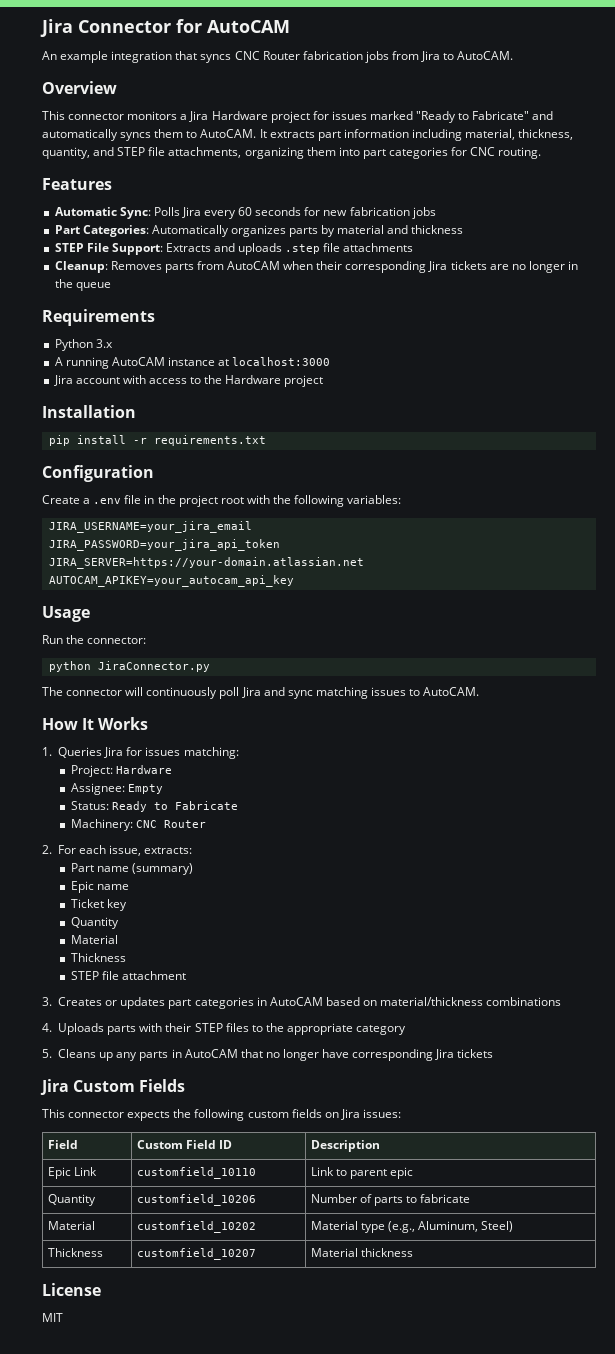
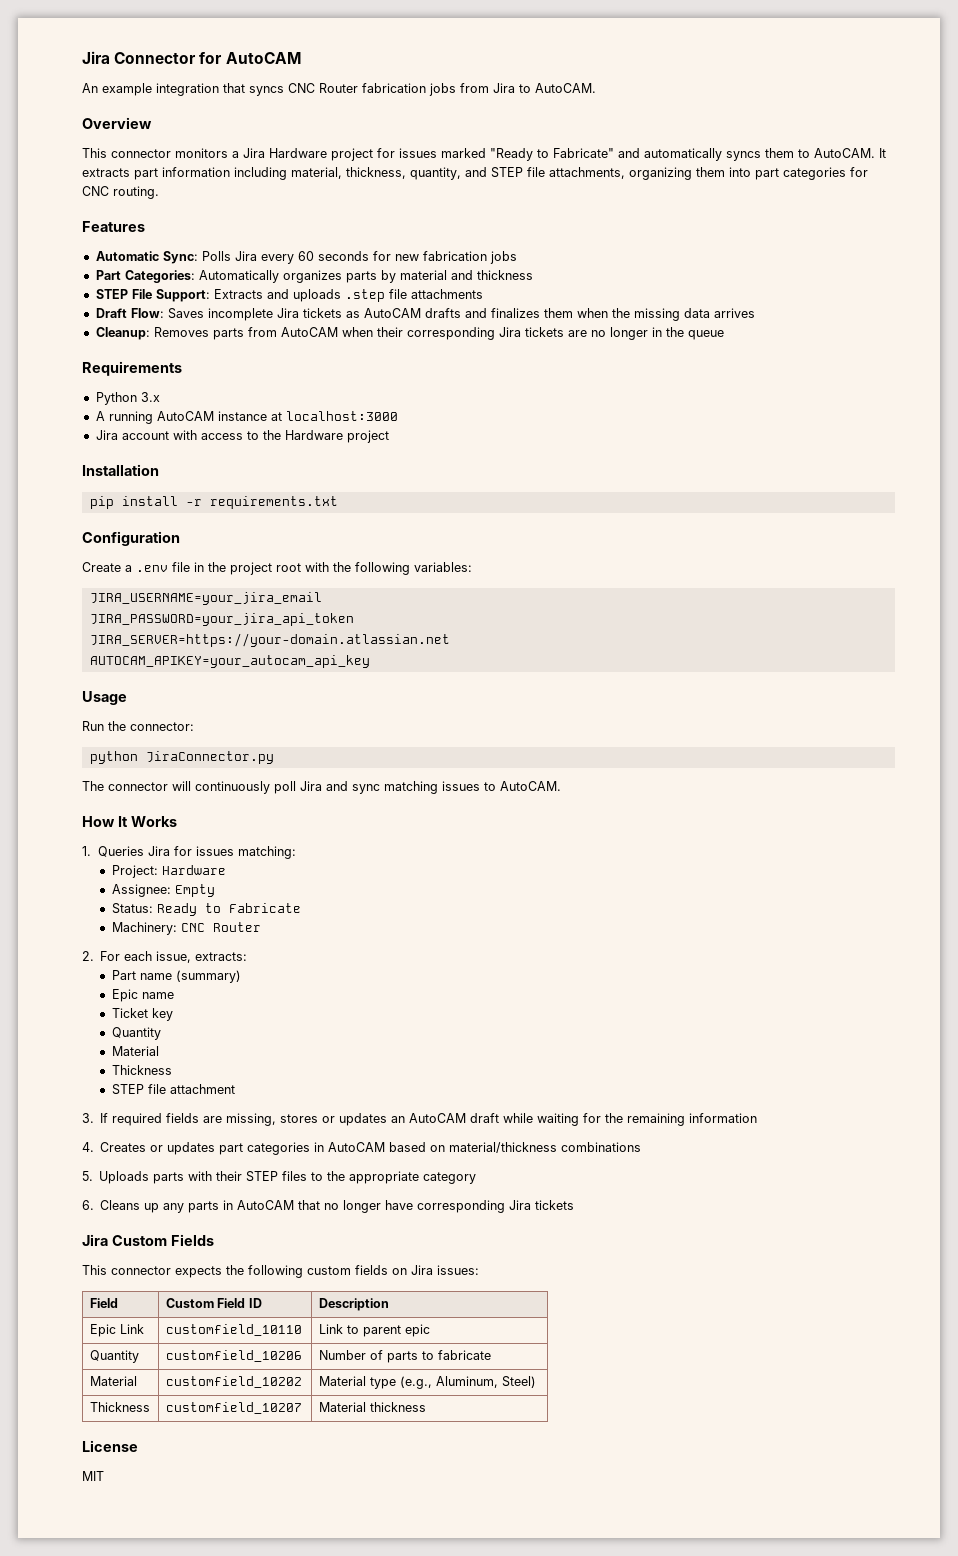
+ Draft Flow: Saves incomplete Jira tickets as AutoCAM drafts and finalizes them when the missing data arrives
- 3. Creates or updates part categories in AutoCAM based on material/thickness combinations
+ 3. If required fields are missing, stores or updates an AutoCAM draft while waiting for the remaining information
+ 4. Creates or updates part categories in AutoCAM based on material/thickness combinations
- 4. Uploads parts with their STEP files to the appropriate category
+ 5. Uploads parts with their STEP files to the appropriate category
- 5. Cleans up any parts in AutoCAM that no longer have corresponding Jira tickets
+ 6. Cleans up any parts in AutoCAM that no longer have corresponding Jira tickets

